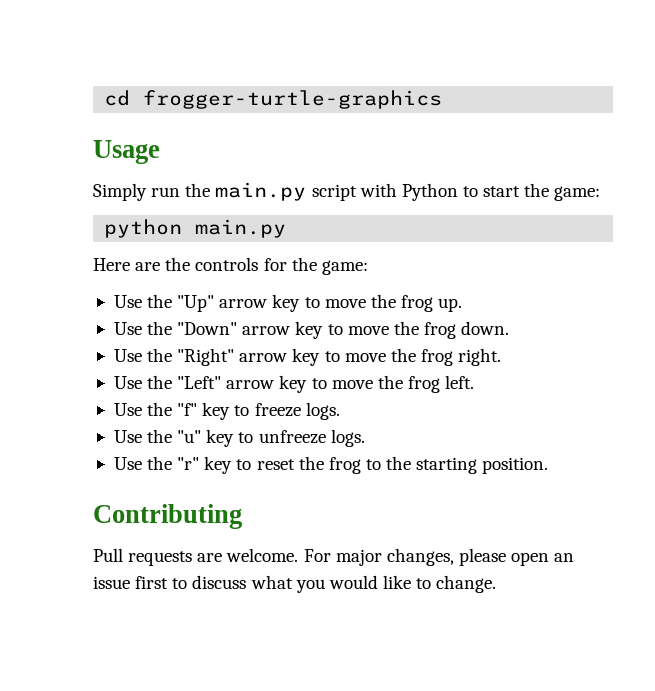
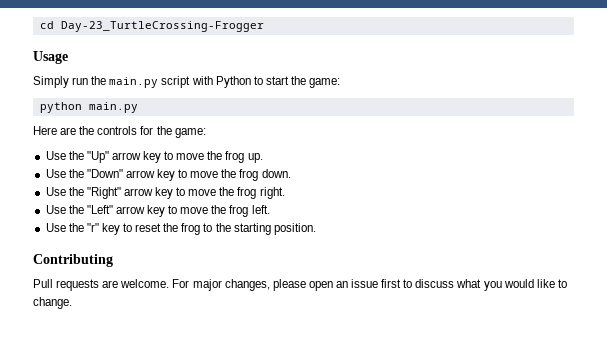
- cd frogger-turtle-graphics
+ cd Day-23_TurtleCrossing-Frogger
- Use the "f" key to freeze logs.
- Use the "u" key to unfreeze logs.

